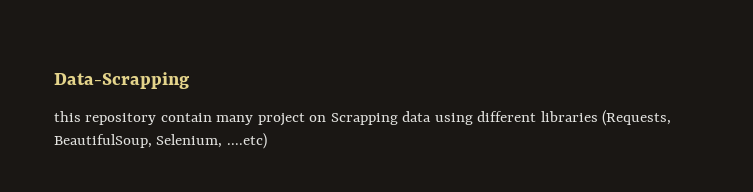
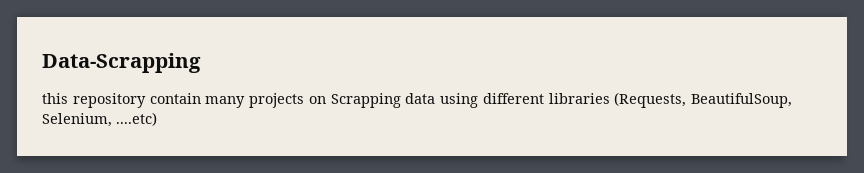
- this repository contain many project on Scrapping data using different libraries (Requests, BeautifulSoup, Selenium, ....etc)
+ this repository contain many projects on Scrapping data using different libraries (Requests, BeautifulSoup, Selenium, ....etc)

